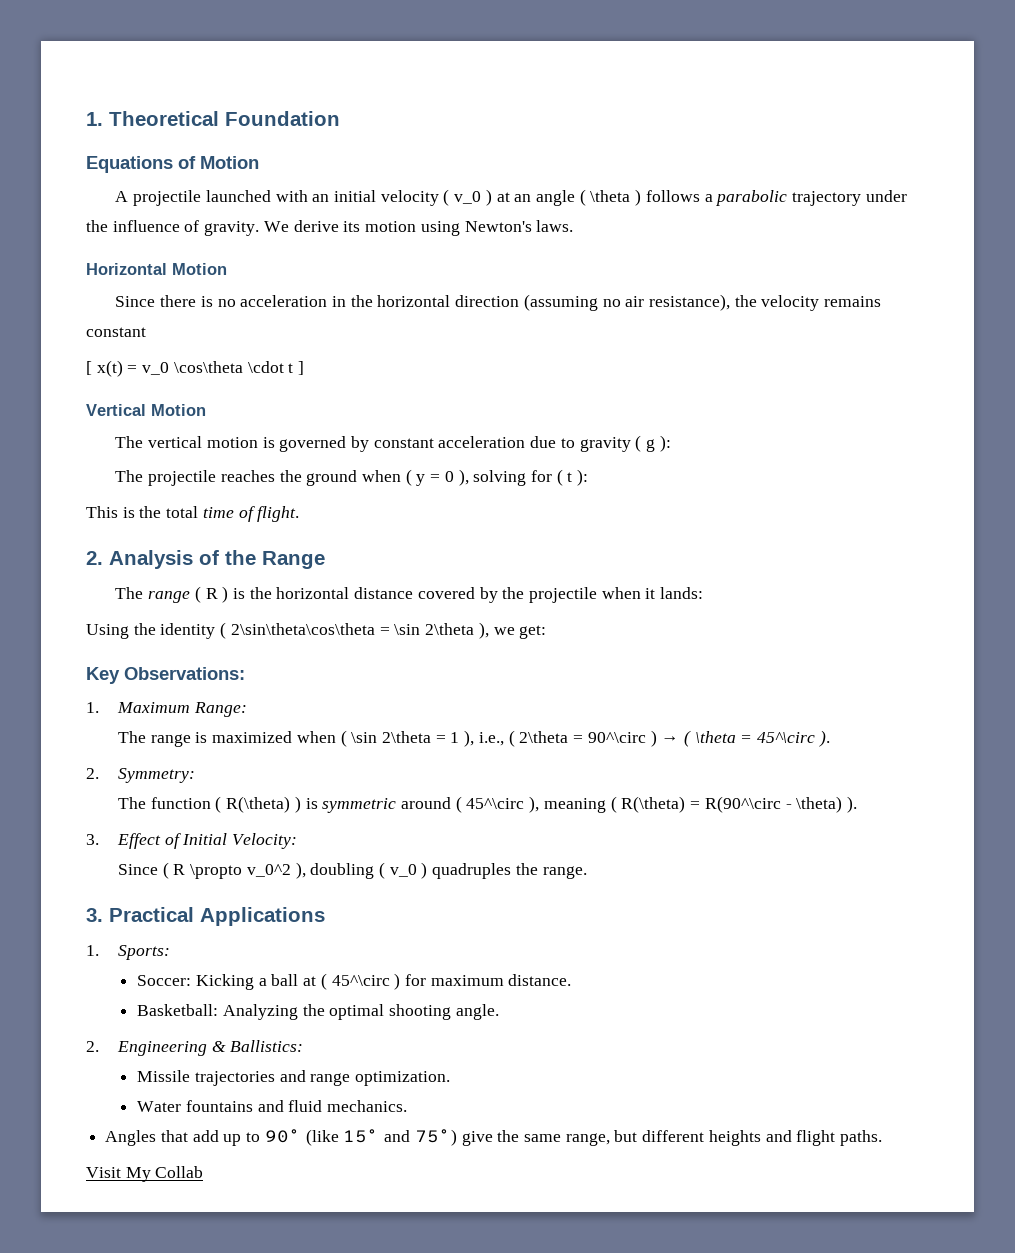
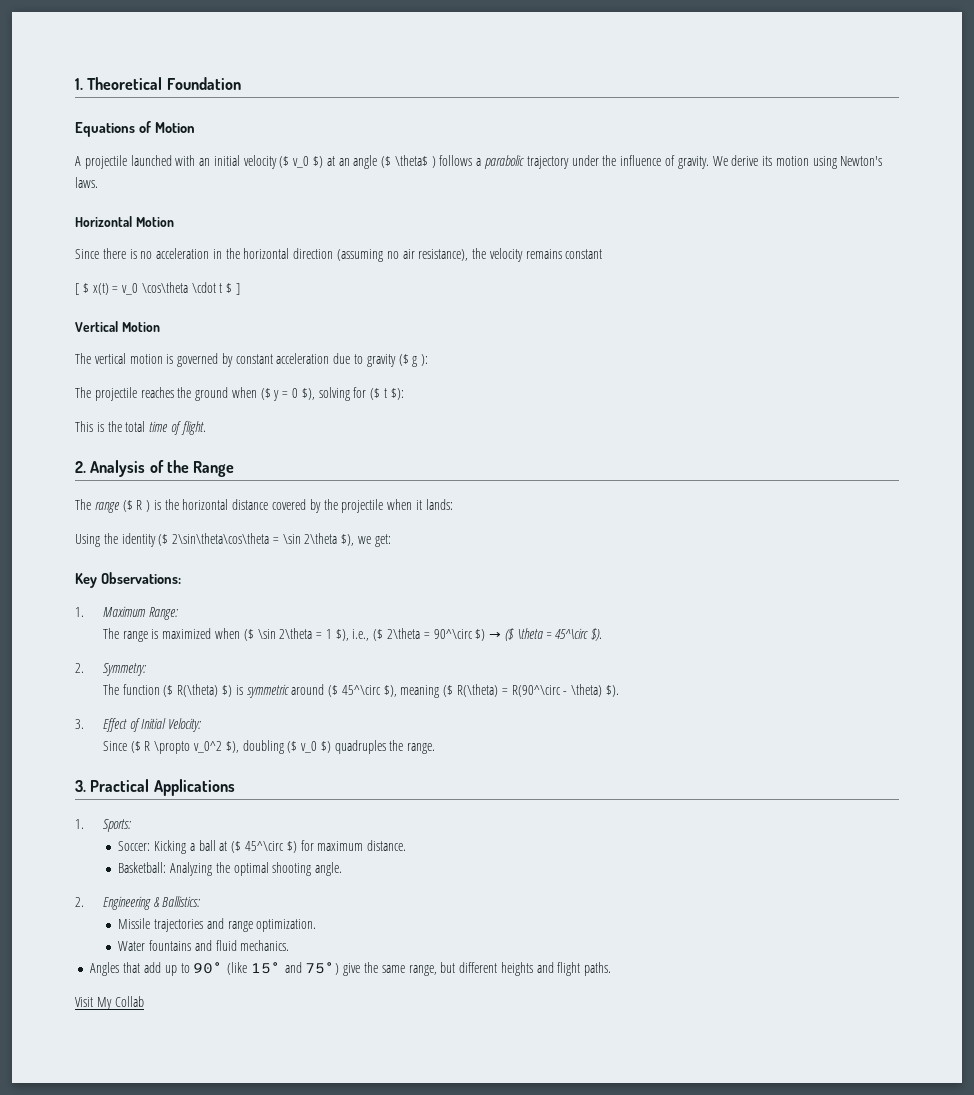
- A projectile launched with an initial velocity ( v_0 ) at an angle ( \theta ) follows a parabolic trajectory under the influence of gravity.
+ A projectile launched with an initial velocity ($ v_0 $) at an angle ($ \theta$ ) follows a parabolic trajectory under the influence of gravity.
- [ x(t) = v_0 \cos\theta \cdot t ]
+ [ $ x(t) = v_0 \cos\theta \cdot t $ ]
- The vertical motion is governed by constant acceleration due to gravity ( g ):
+ The vertical motion is governed by constant acceleration due to gravity ($ g ):
- The projectile reaches the ground when ( y = 0 ), solving for ( t ):
+ The projectile reaches the ground when ($ y = 0 $), solving for ($ t $):
- The range ( R ) is the horizontal distance covered by the projectile when it lands:
+ The range ($ R ) is the horizontal distance covered by the projectile when it lands:
- Using the identity ( 2\sin\theta\cos\theta = \sin 2\theta ), we get:
+ Using the identity ($ 2\sin\theta\cos\theta = \sin 2\theta $), we get:
- The range is maximized when ( \sin 2\theta = 1 ), i.e., ( 2\theta = 90^\circ ) → ( \theta = 45^\circ ).
+ The range is maximized when ($ \sin 2\theta = 1 $), i.e., ($ 2\theta = 90^\circ $) → ($ \theta = 45^\circ $).
- The function ( R(\theta) ) is symmetric around ( 45^\circ ), meaning ( R(\theta) = R(90^\circ - \theta) ).
+ The function ($ R(\theta) $) is symmetric around ($ 45^\circ $), meaning ($ R(\theta) = R(90^\circ - \theta) $).
- Since ( R \propto v_0^2 ), doubling ( v_0 ) quadruples the range.
+ Since ($ R \propto v_0^2 $), doubling ($ v_0 $) quadruples the range.
- Soccer: Kicking a ball at ( 45^\circ ) for maximum distance.
+ Soccer: Kicking a ball at ($ 45^\circ $) for maximum distance.

